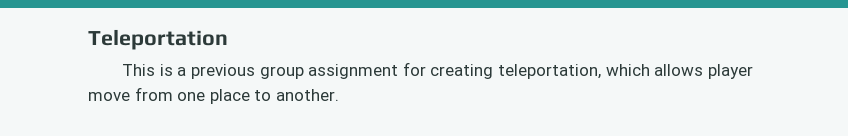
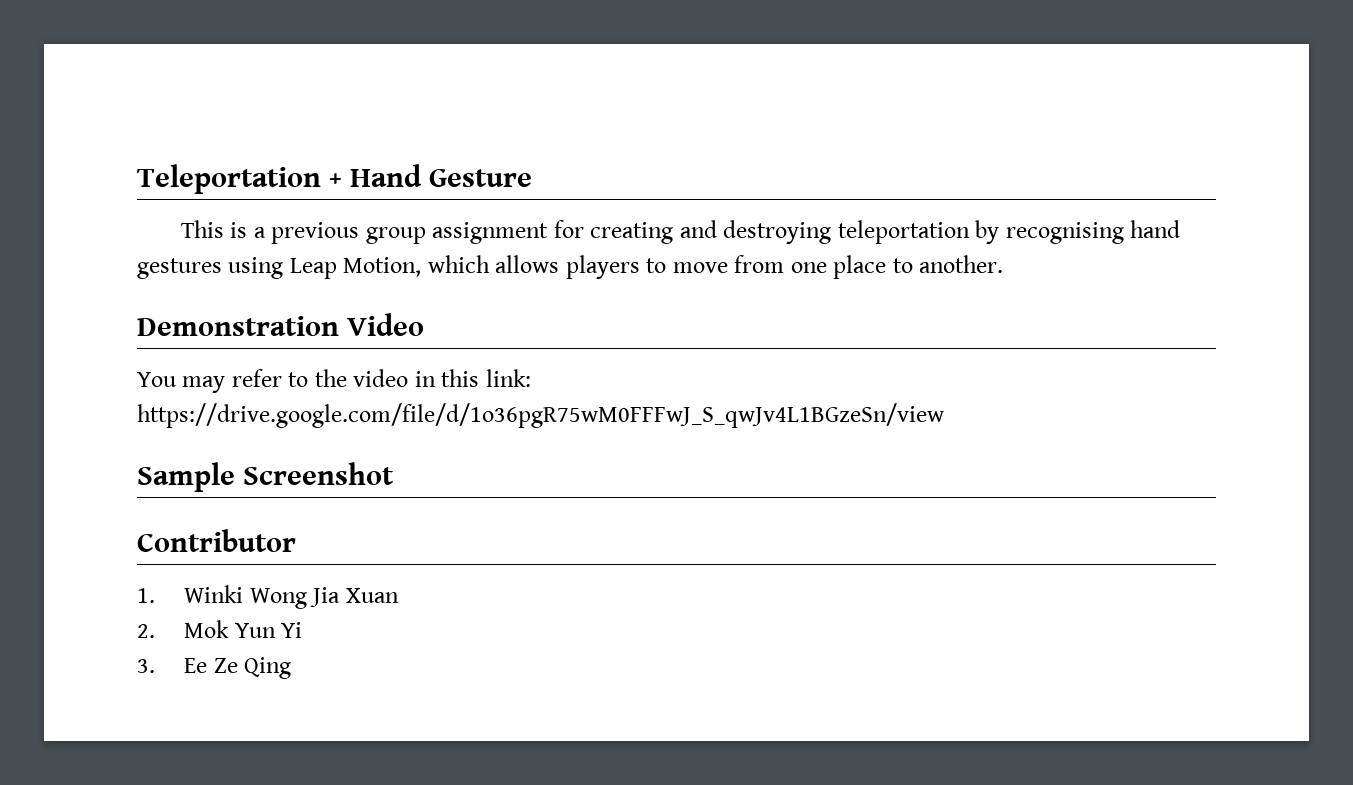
- Teleportation
+ Teleportation + Hand Gesture
- This is a previous group assignment for creating teleportation, which allows player move from one place to another.
+ This is a previous group assignment for creating and destroying teleportation by recognising hand gestures using Leap Motion, which allows players to move from one place to another.
+ Demonstration Video
+ You may refer to the video in this link: https://drive.google.com/file/d/1o36pgR75wM0FFFwJ_S_qwJv4L1BGzeSn/view
+ Sample Screenshot
+ Contributor
+ 1. Winki Wong Jia Xuan
+ 2. Mok Yun Yi
+ 3. Ee Ze Qing

